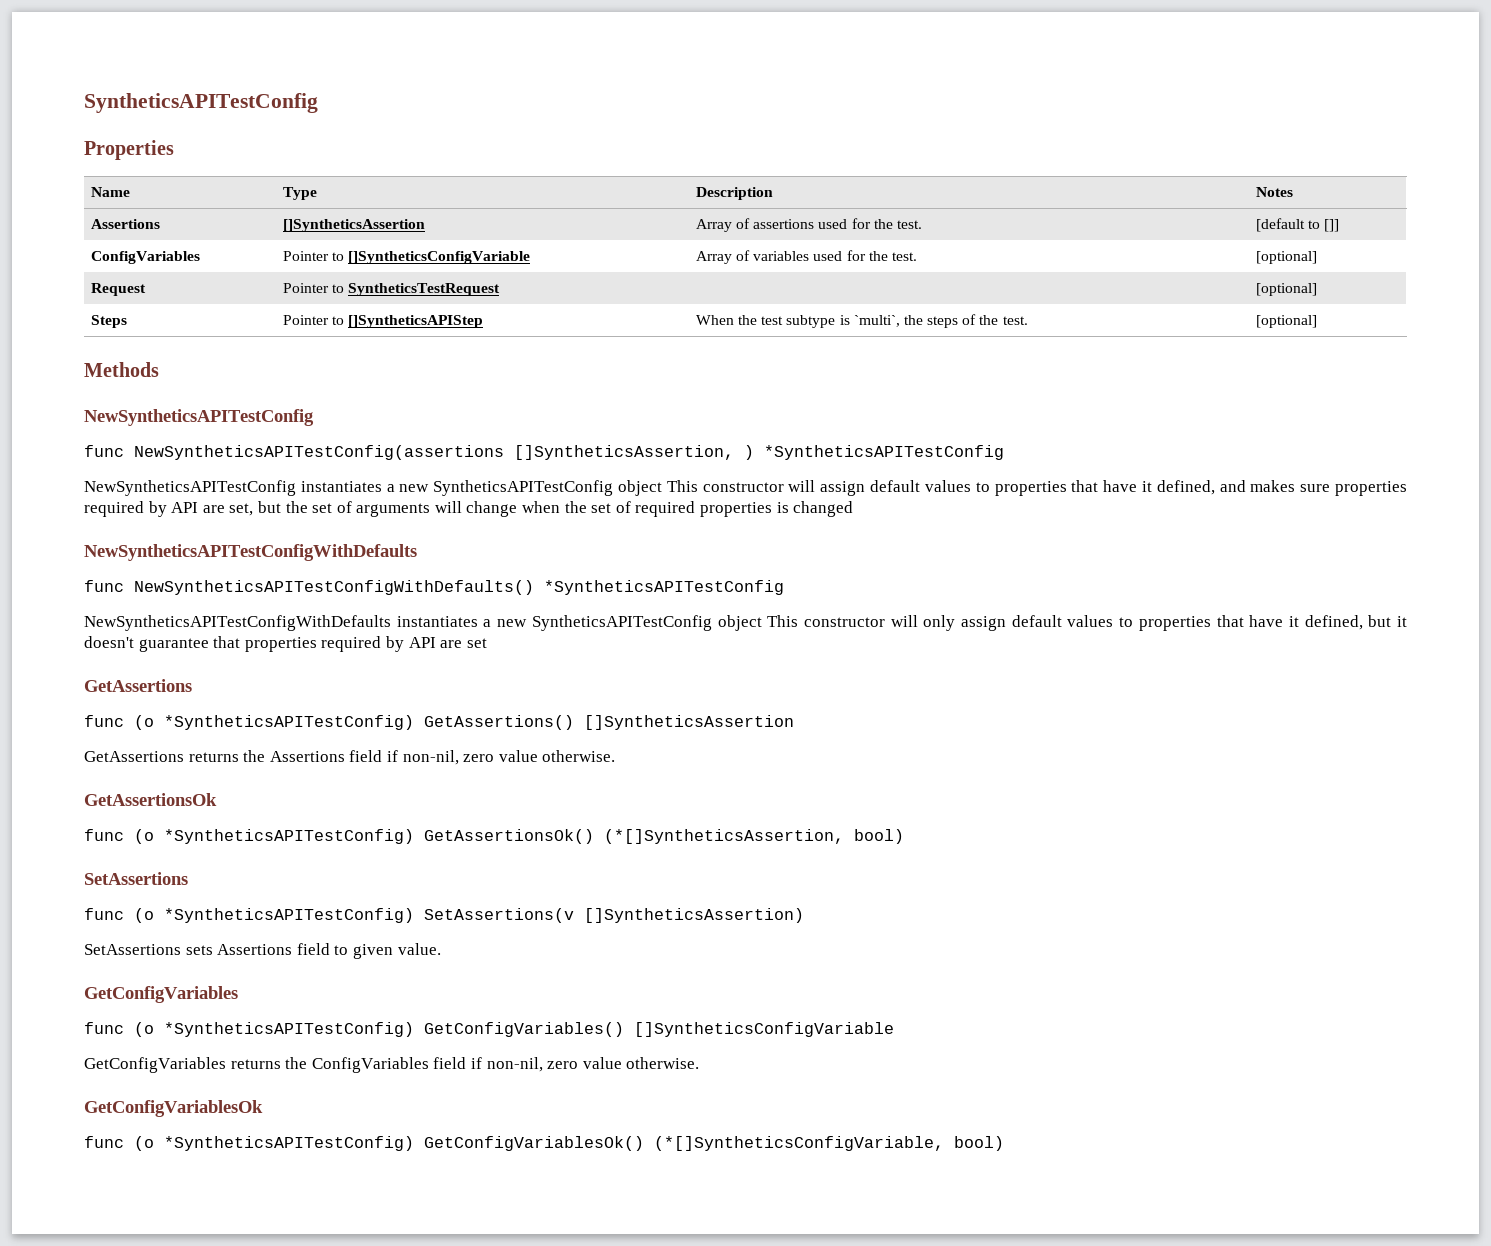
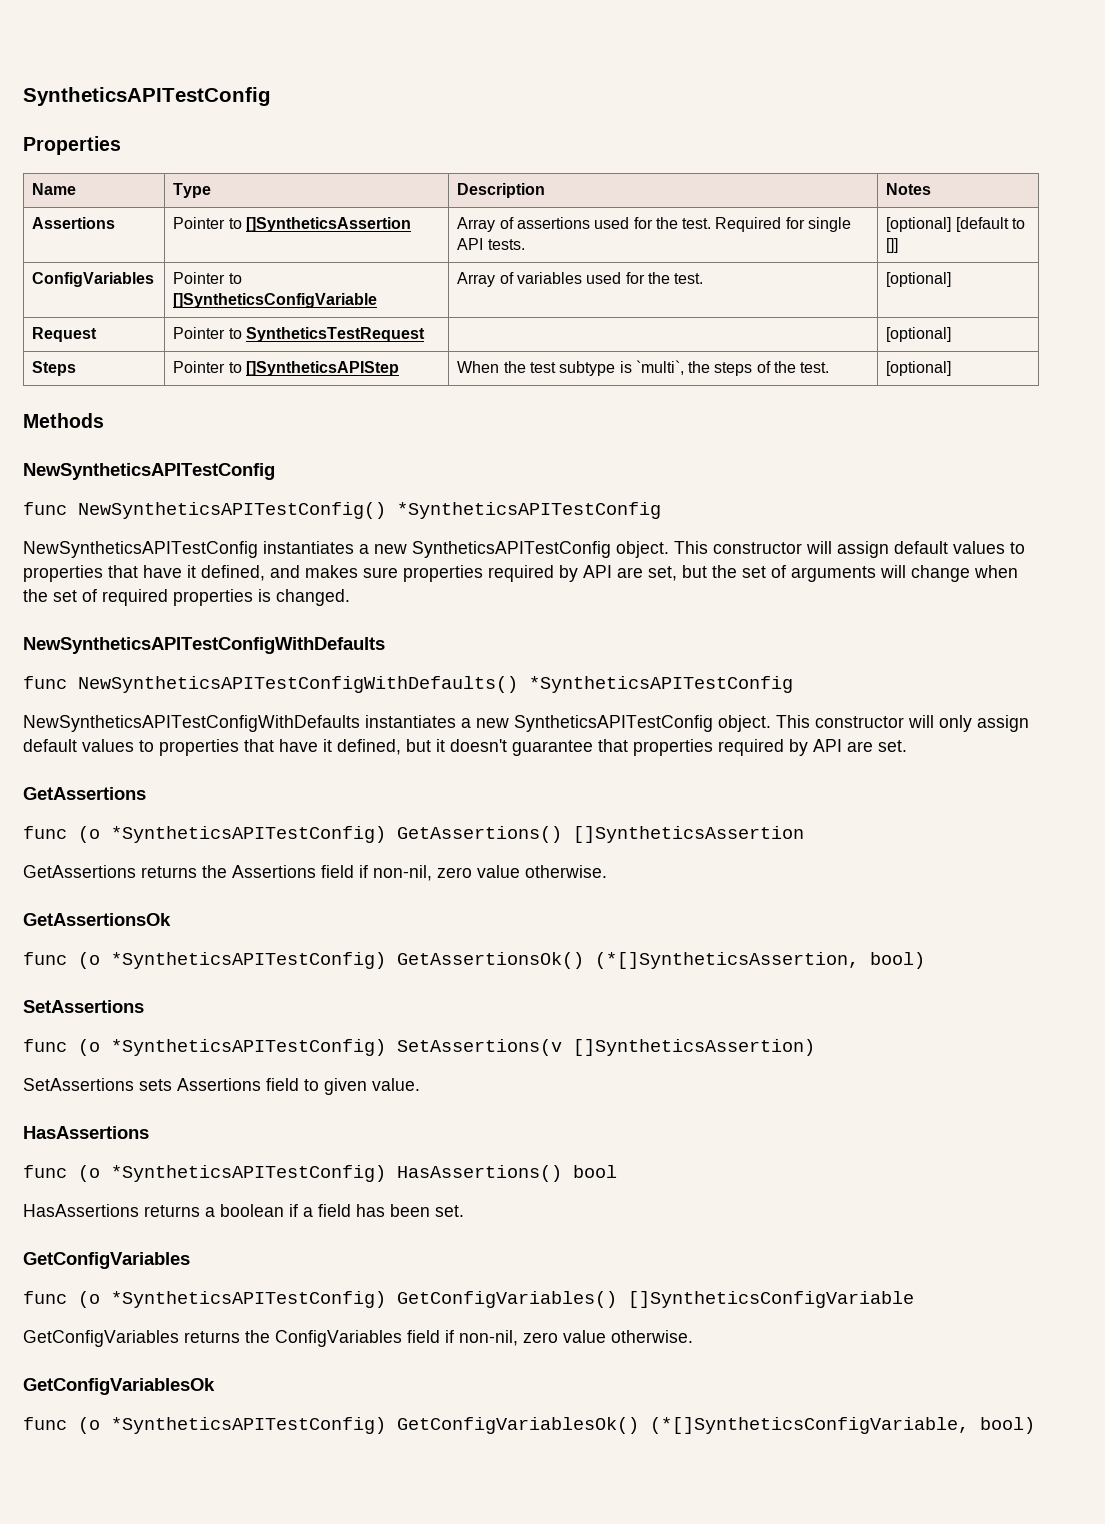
- Assertions | []SyntheticsAssertion | Array of assertions used for the test. | [default to []]
+ Assertions | Pointer to []SyntheticsAssertion | Array of assertions used for the test. Required for single API tests. | [optional] [default to []]
- func NewSyntheticsAPITestConfig(assertions []SyntheticsAssertion, ) *SyntheticsAPITestConfig
+ func NewSyntheticsAPITestConfig() *SyntheticsAPITestConfig
- NewSyntheticsAPITestConfig instantiates a new SyntheticsAPITestConfig object This constructor will assign default values to properties that have it defined, and makes sure properties required by API are set, but the set of arguments will change when the set of required properties is changed
+ NewSyntheticsAPITestConfig instantiates a new SyntheticsAPITestConfig object. This constructor will assign default values to properties that have it defined, and makes sure properties required by API are set, but the set of arguments will change when the set of required properties is changed.
- NewSyntheticsAPITestConfigWithDefaults instantiates a new SyntheticsAPITestConfig object This constructor will only assign default values to properties that have it defined, but it doesn't guarantee that properties required by API are set
+ NewSyntheticsAPITestConfigWithDefaults instantiates a new SyntheticsAPITestConfig object. This constructor will only assign default values to properties that have it defined, but it doesn't guarantee that properties required by API are set.
  SetAssertions sets Assertions field to given value.
+ HasAssertions
+ func (o *SyntheticsAPITestConfig) HasAssertions() bool
+ HasAssertions returns a boolean if a field has been set.

